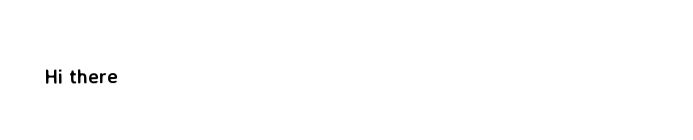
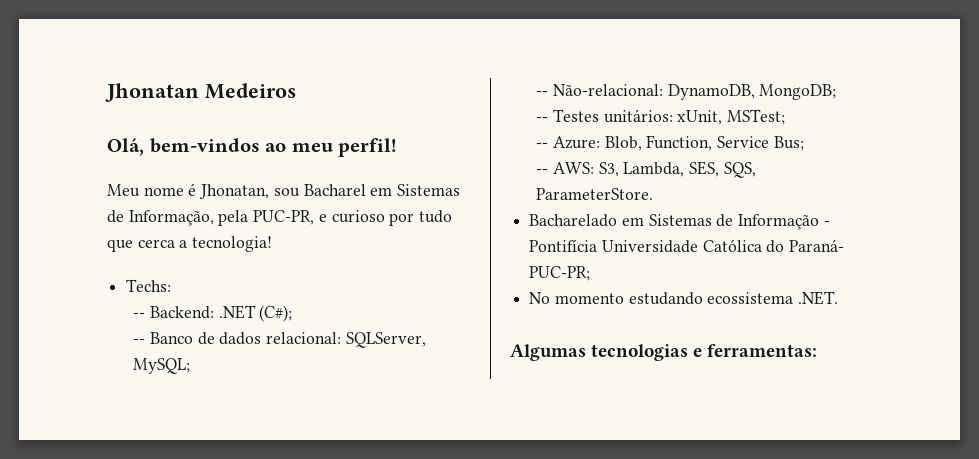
- Hi there
+ Jhonatan Medeiros
+ Olá, bem-vindos ao meu perfil!
+ Meu nome é Jhonatan, sou Bacharel em Sistemas de Informação, pela PUC-PR, e curioso por tudo que cerca a tecnologia!
+ Techs:
+ -- Backend: .NET (C#);
+ -- Banco de dados relacional: SQLServer, MySQL;
+ -- Não-relacional: DynamoDB, MongoDB;
+ -- Testes unitários: xUnit, MSTest;
+ -- Azure: Blob, Function, Service Bus;
+ -- AWS: S3, Lambda, SES, SQS, ParameterStore.
+ Bacharelado em Sistemas de Informação - Pontifícia Universidade Católica do Paraná- PUC-PR;
+ No momento estudando ecossistema .NET.
+ Algumas tecnologias e ferramentas:

